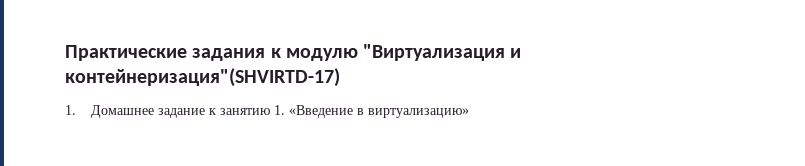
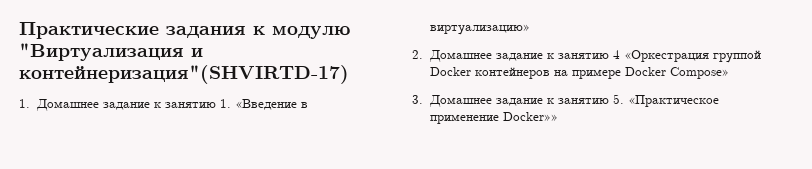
+ 2. Домашнее задание к занятию 4 «Оркестрация группой Docker контейнеров на примере Docker Compose»
+ 3. Домашнее задание к занятию 5. «Практическое применение Docker»»

